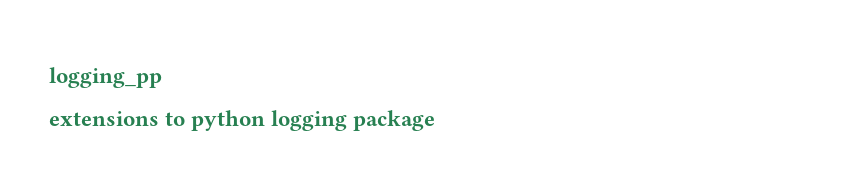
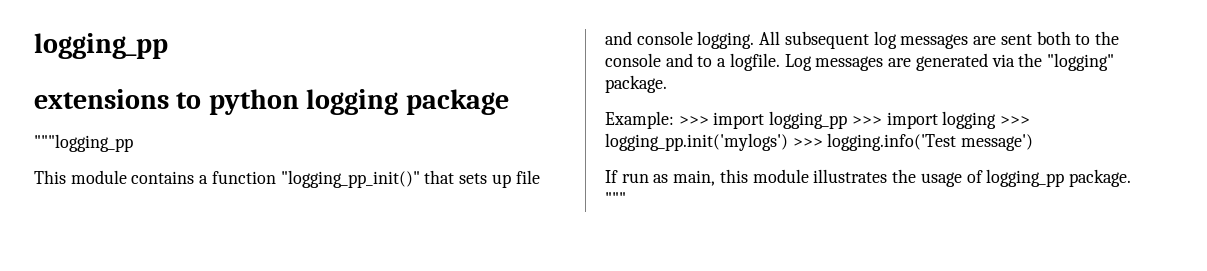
+ """logging_pp
+ This module contains a function "logging_pp_init()" that sets up file and console logging. All subsequent log messages are sent both to the console and to a logfile. Log messages are generated via the "logging" package.
+ Example: >>> import logging_pp >>> import logging >>> logging_pp.init('mylogs') >>> logging.info('Test message')
+ If run as main, this module illustrates the usage of logging_pp package. """

